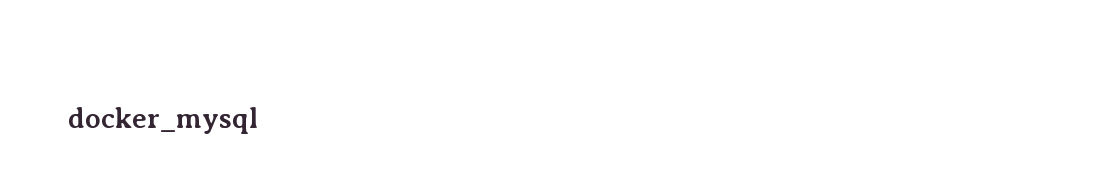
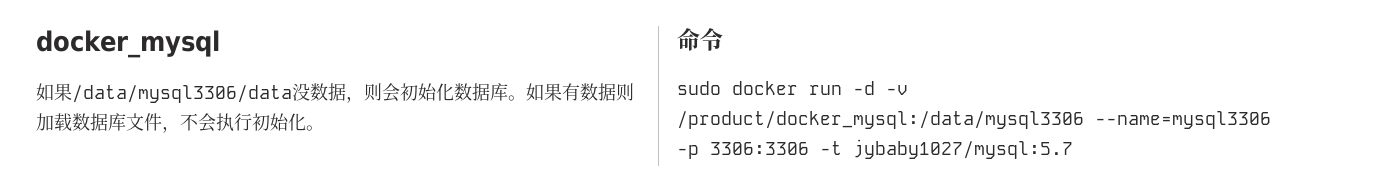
+ 如果/data/mysql3306/data没数据，则会初始化数据库。如果有数据则加载数据库文件，不会执行初始化。
+ 命令
+ sudo docker run -d -v /product/docker_mysql:/data/mysql3306 --name=mysql3306 -p 3306:3306 -t jybaby1027/mysql:5.7

